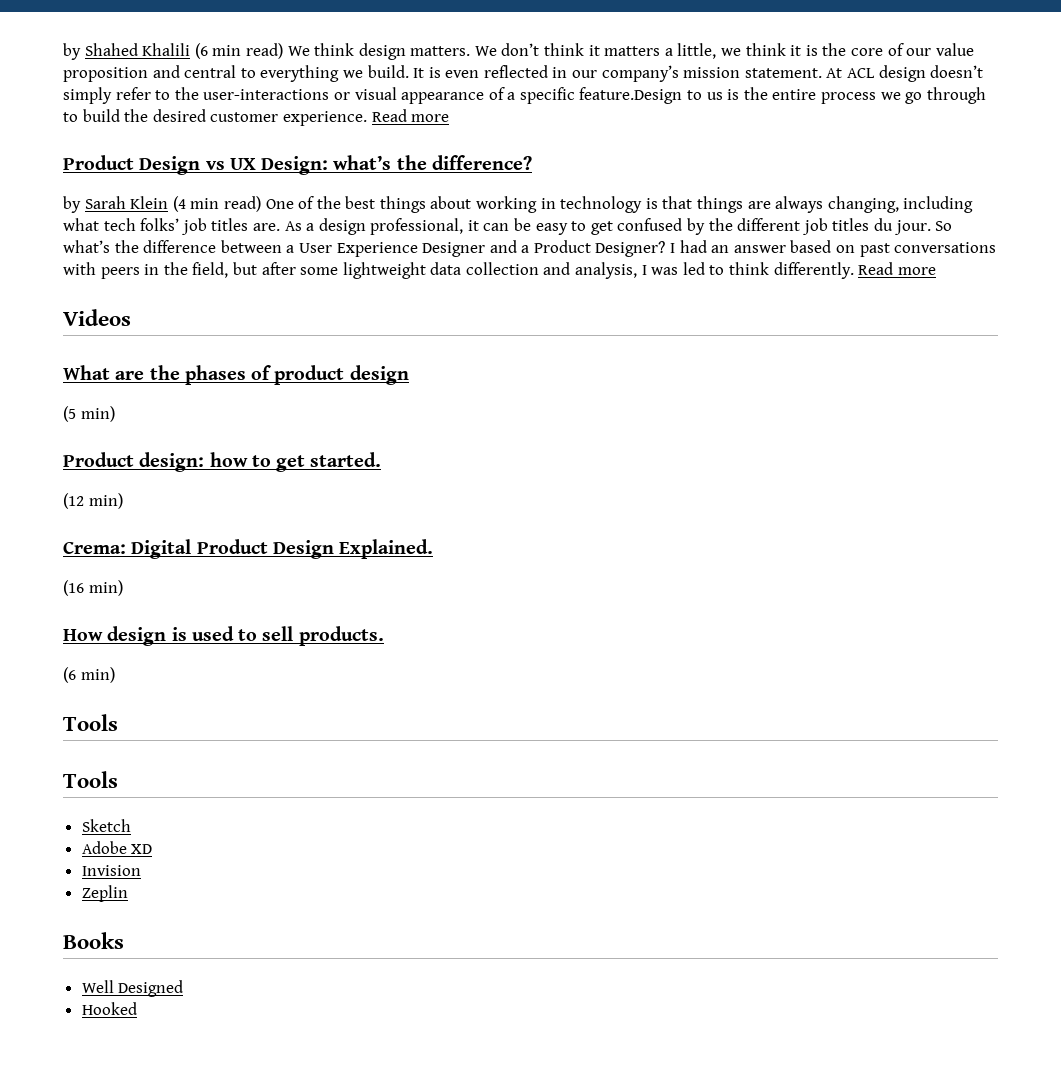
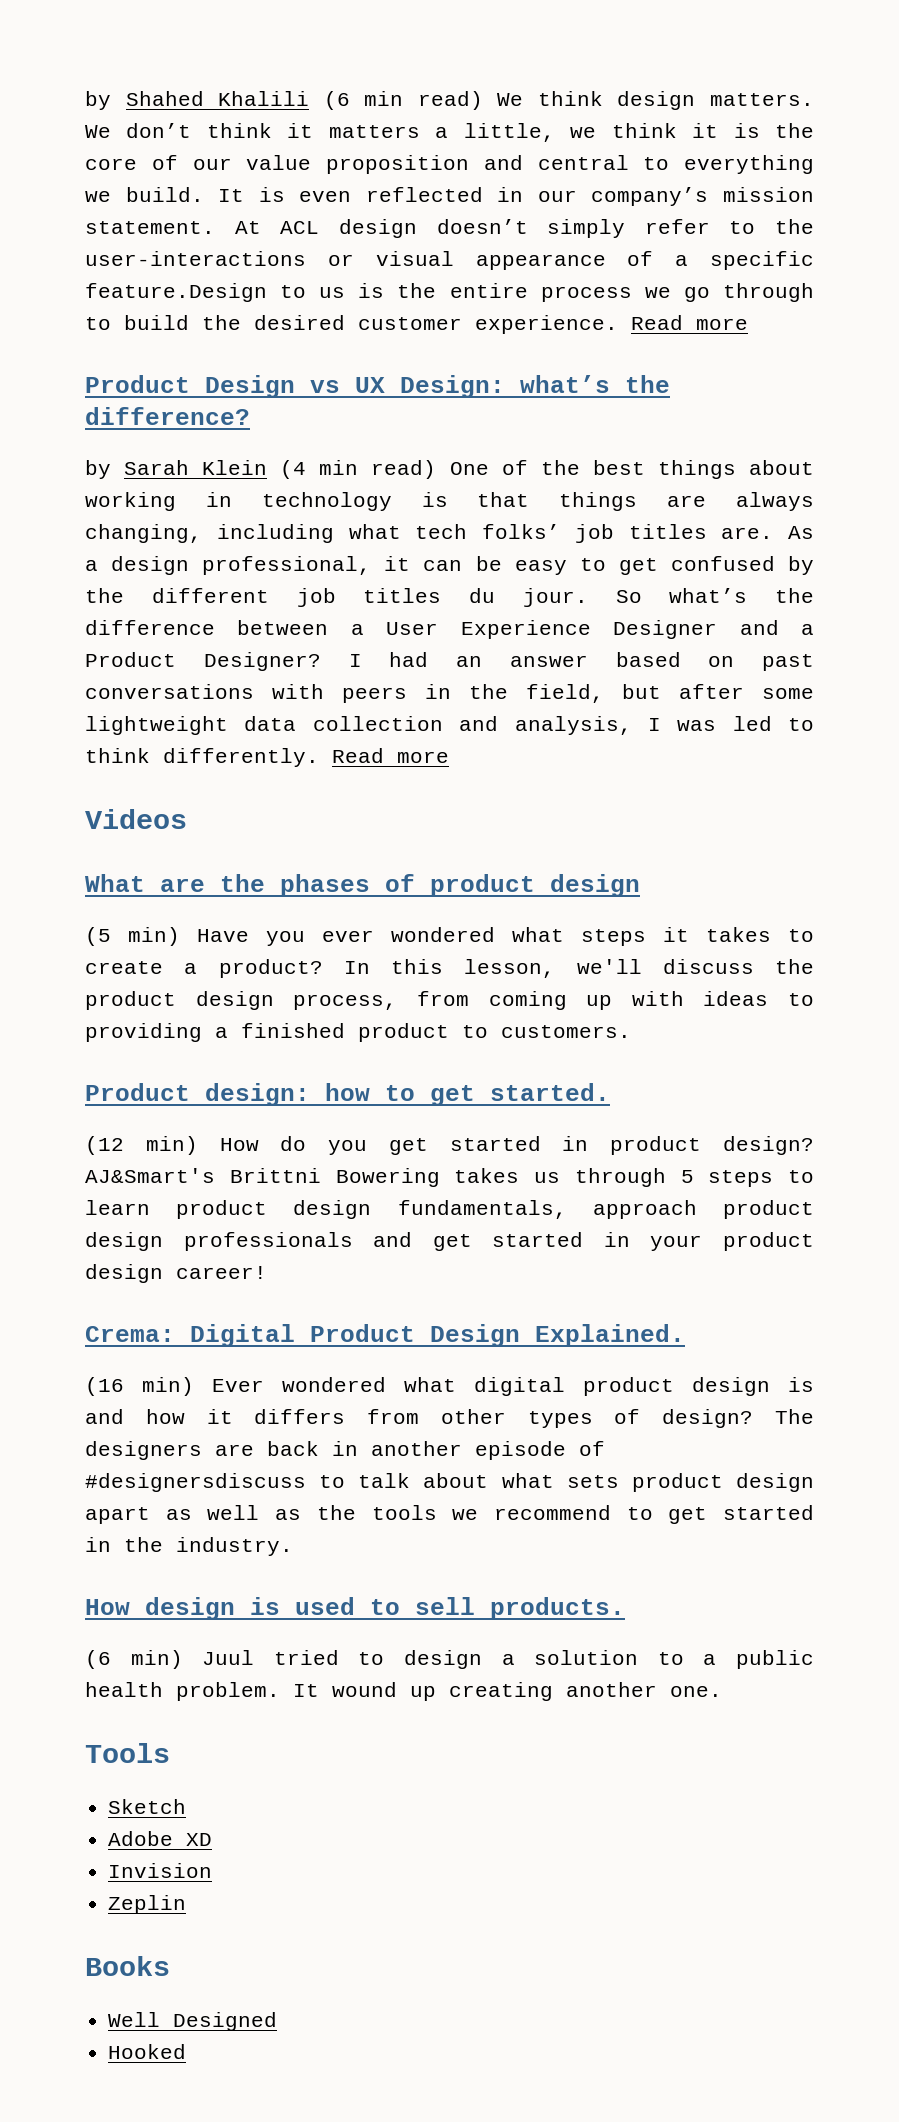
- (5 min)
+ (5 min) Have you ever wondered what steps it takes to create a product? In this lesson, we'll discuss the product design process, from coming up with ideas to providing a finished product to customers.
- (12 min)
+ (12 min) How do you get started in product design? AJ&Smart's Brittni Bowering takes us through 5 steps to learn product design fundamentals, approach product design professionals and get started in your product design career!
- (16 min)
+ (16 min) Ever wondered what digital product design is and how it differs from other types of design? The designers are back in another episode of #designersdiscuss to talk about what sets product design apart as well as the tools we recommend to get started in the industry.
- (6 min)
- Tools
+ (6 min) Juul tried to design a solution to a public health problem. It wound up creating another one.

